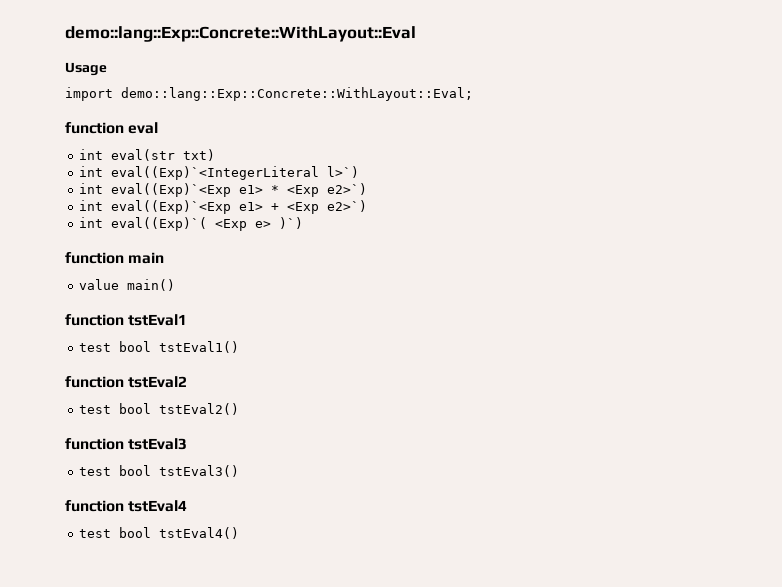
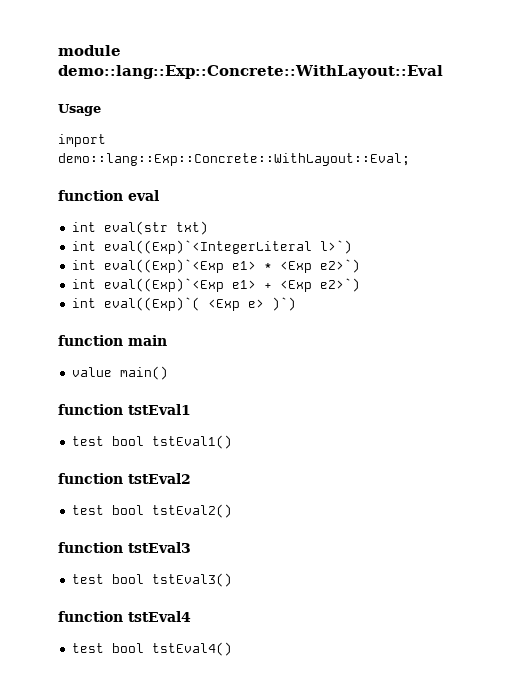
- demo::lang::Exp::Concrete::WithLayout::Eval
+ module demo::lang::Exp::Concrete::WithLayout::Eval

